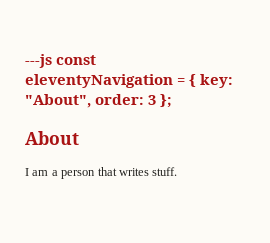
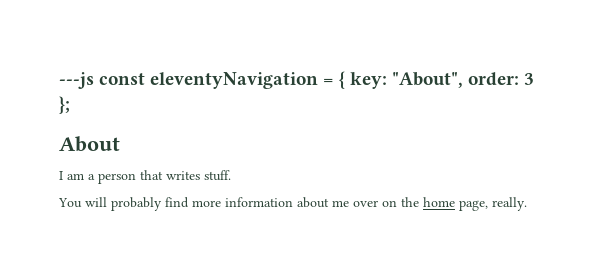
+ You will probably find more information about me over on the home page, really.

